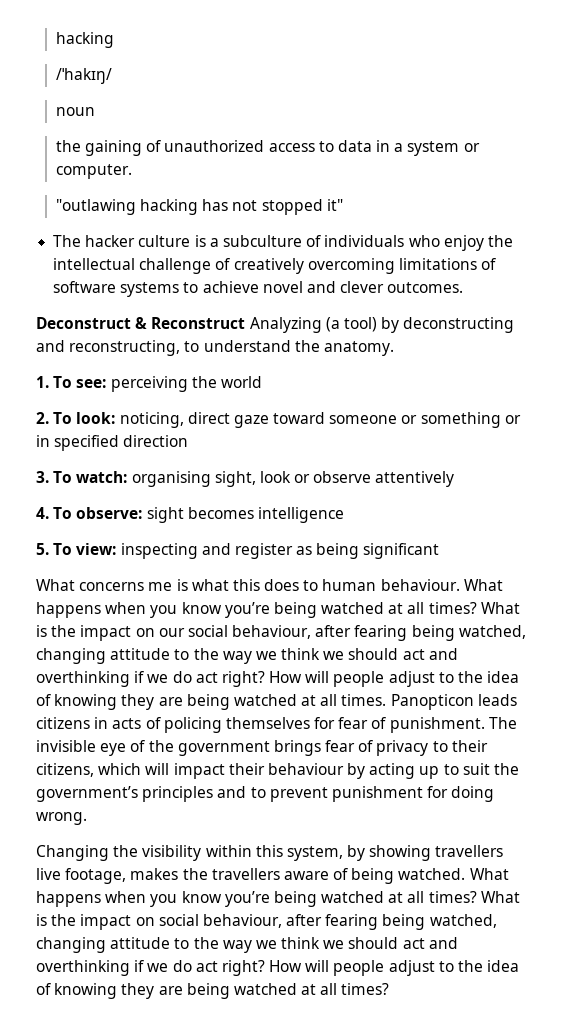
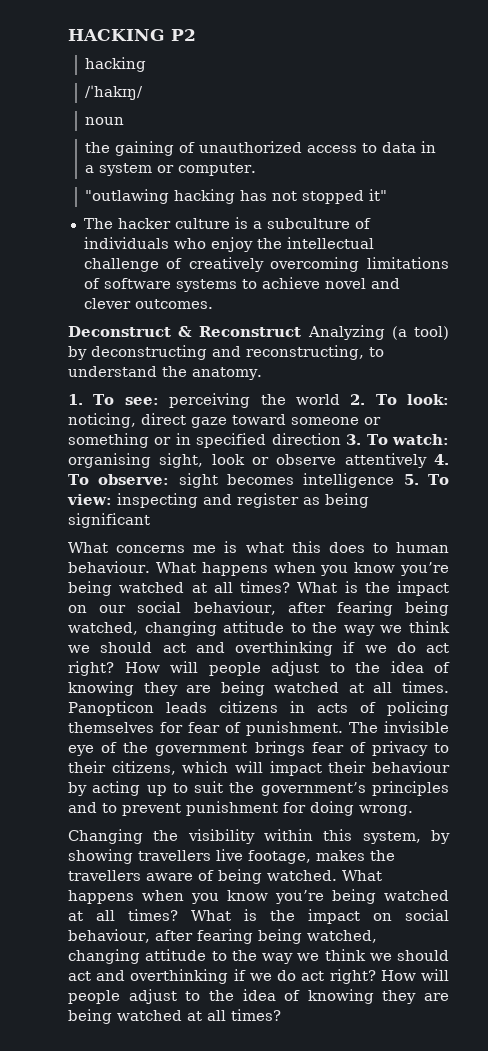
+ HACKING P2
- 1. To see: perceiving the world
- 2. To look: noticing, direct gaze toward someone or something or in specified direction
- 3. To watch: organising sight, look or observe attentively
- 4. To observe: sight becomes intelligence
- 5. To view: inspecting and register as being significant
+ 1. To see: perceiving the world 2. To look: noticing, direct gaze toward someone or something or in specified direction 3. To watch: organising sight, look or observe attentively 4. To observe: sight becomes intelligence 5. To view: inspecting and register as being significant

